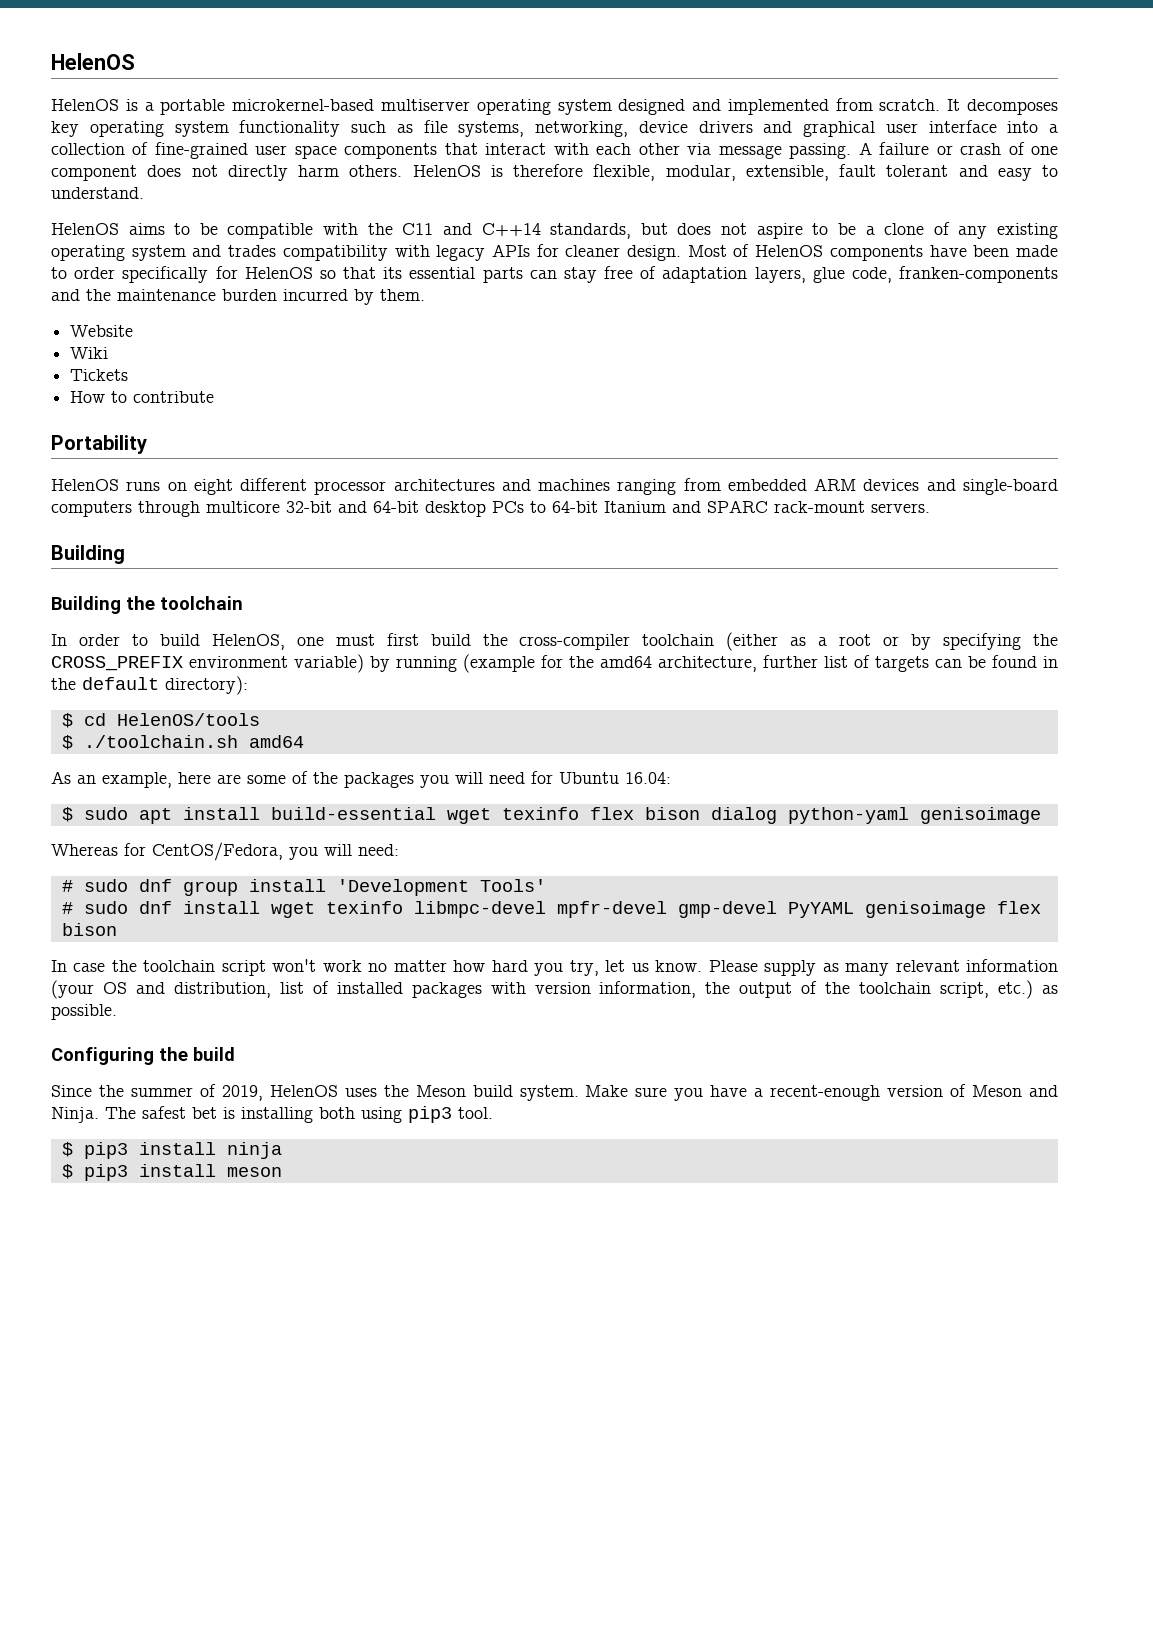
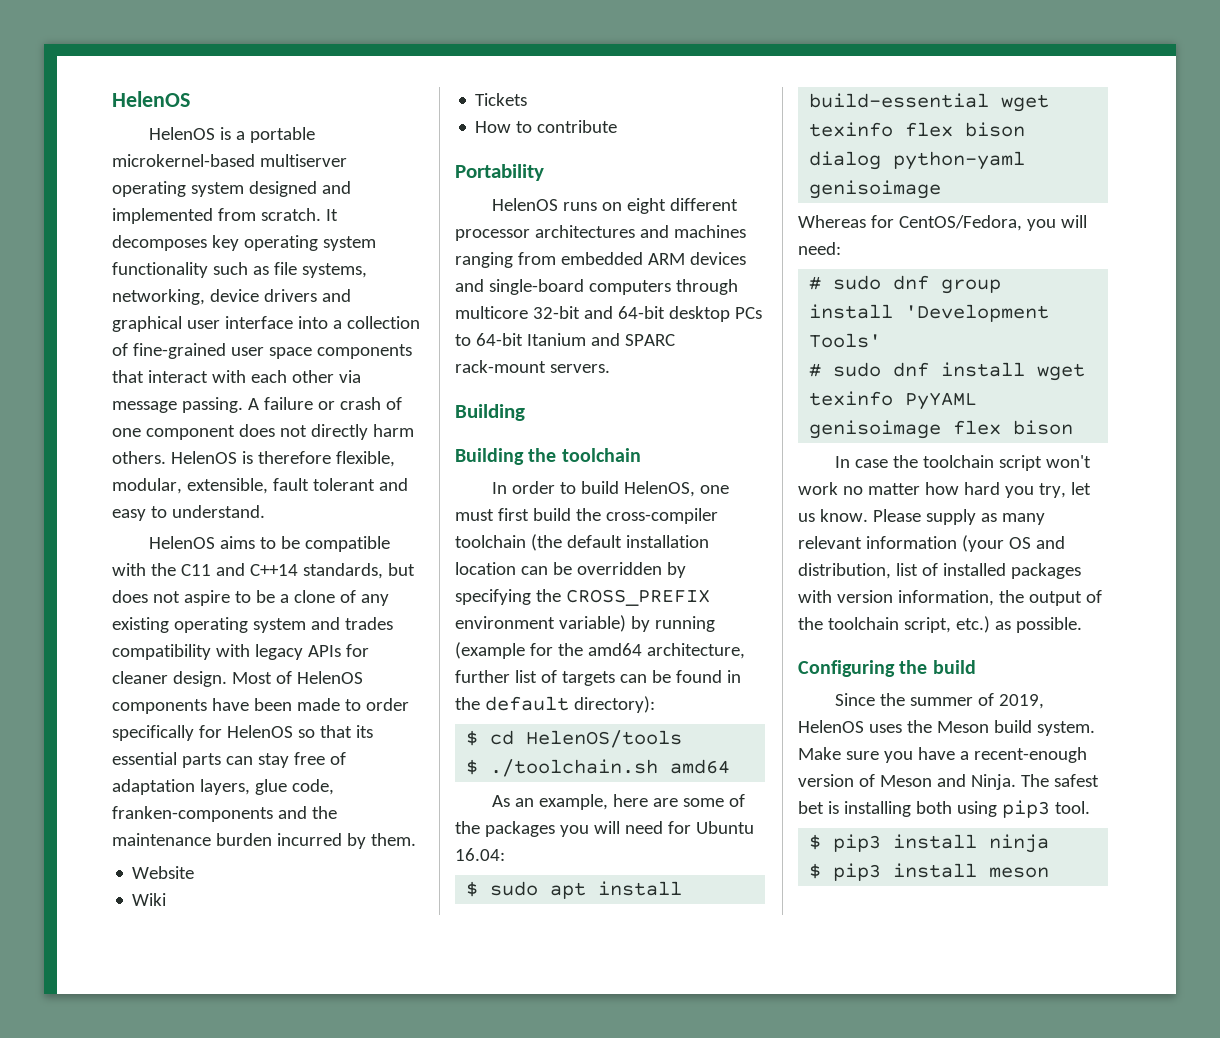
- In order to build HelenOS, one must first build the cross-compiler toolchain (either as a root or by specifying the CROSS_PREFIX environment variable) by running (example for the amd64 architecture, further list of targets can be found in the default directory):
+ In order to build HelenOS, one must first build the cross-compiler toolchain (the default installation location can be overridden by specifying the CROSS_PREFIX environment variable) by running (example for the amd64 architecture, further list of targets can be found in the default directory):
- # sudo dnf install wget texinfo libmpc-devel mpfr-devel gmp-devel PyYAML genisoimage flex bison
+ # sudo dnf install wget texinfo PyYAML genisoimage flex bison

